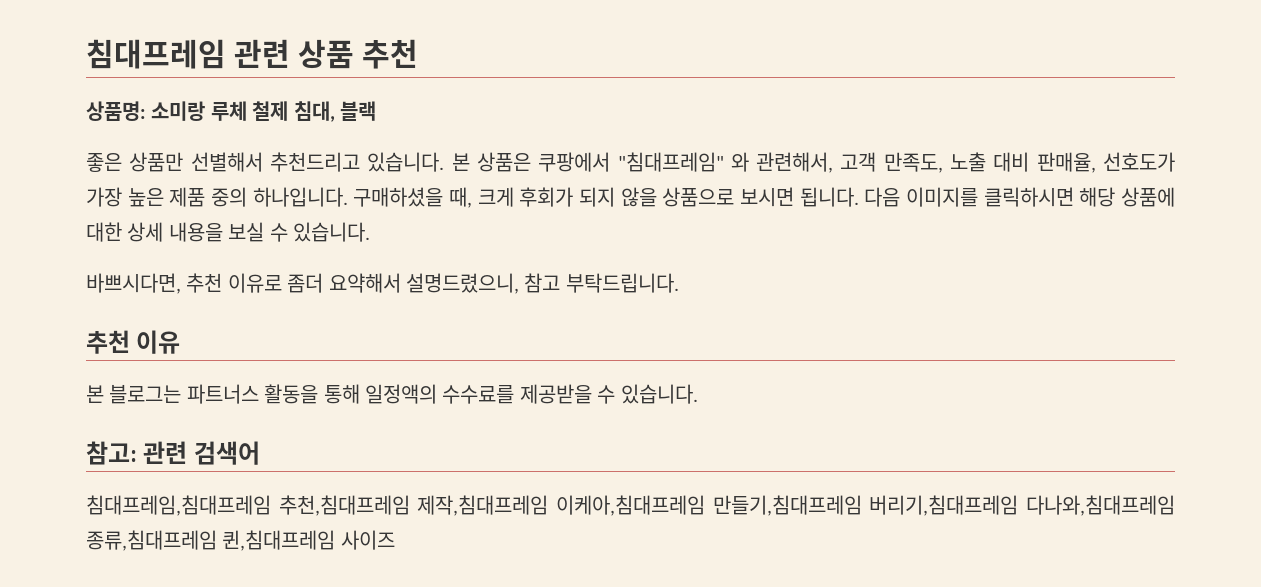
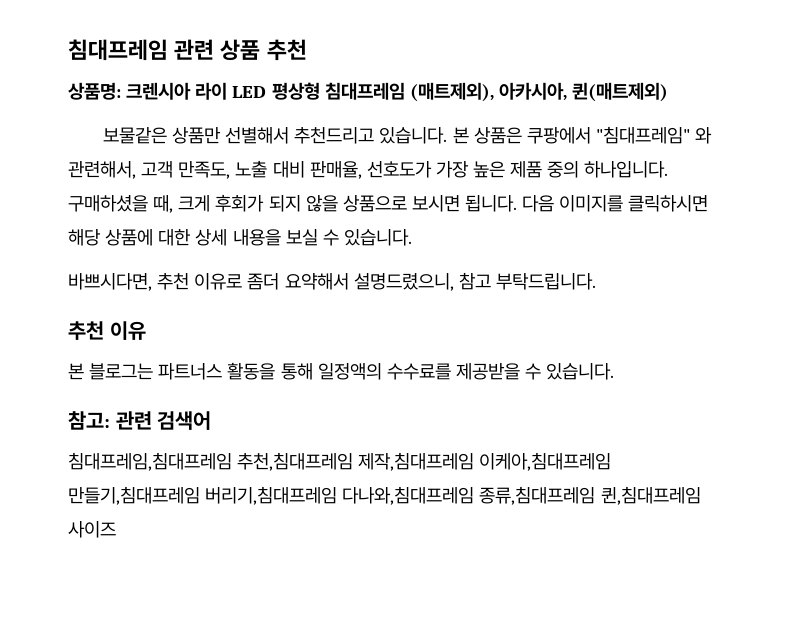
- 상품명: 소미랑 루체 철제 침대, 블랙
- 좋은 상품만 선별해서 추천드리고 있습니다.
+ 상품명: 크렌시아 라이 LED 평상형 침대프레임 (매트제외), 아카시아, 퀸(매트제외)
+ 보물같은 상품만 선별해서 추천드리고 있습니다.

